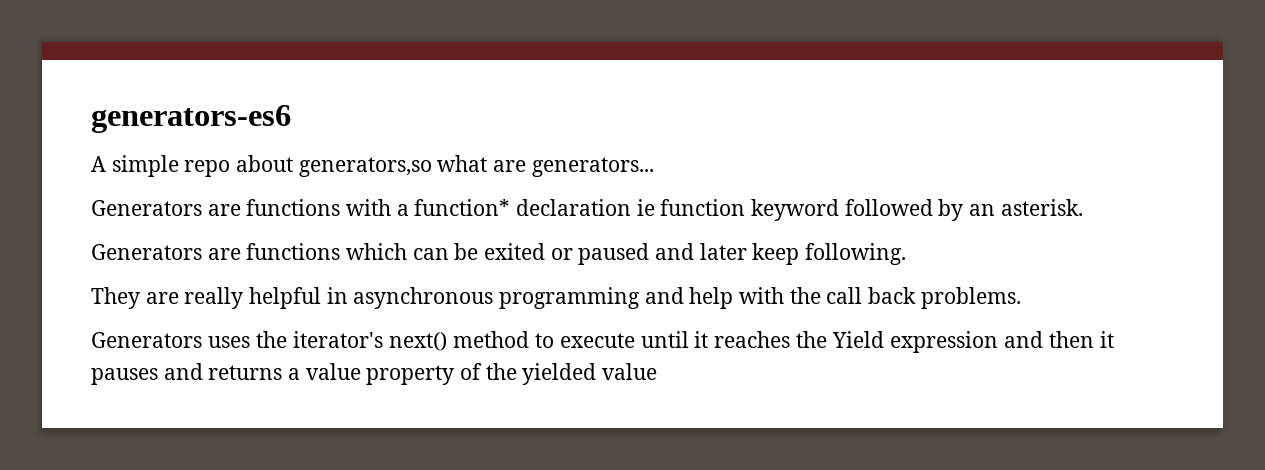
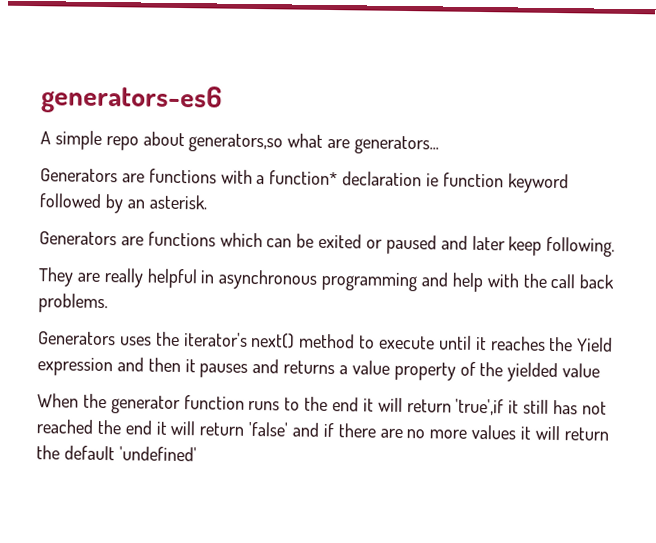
+ When the generator function runs to the end it will return 'true',if it still has not reached the end it will return 'false' and if there are no more values it will return the default 'undefined'

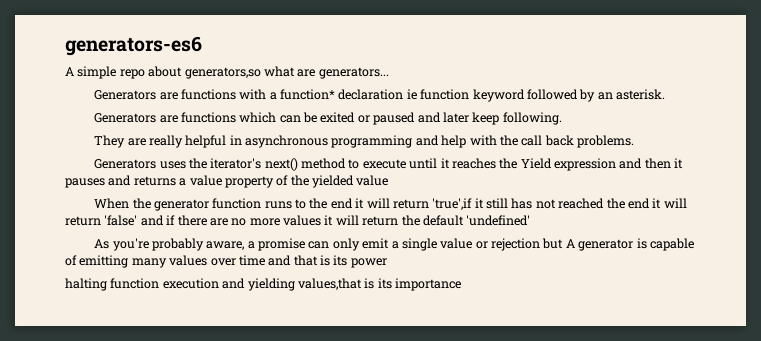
+ As you're probably aware, a promise can only emit a single value or rejection but A generator is capable of emitting many values over time and that is its power
+ halting function execution and yielding values,that is its importance

